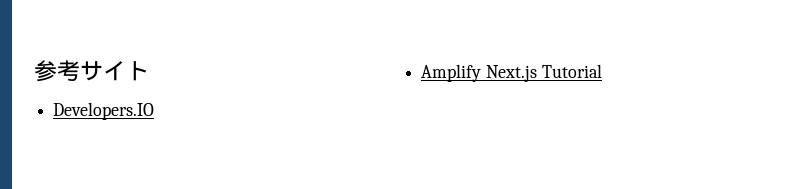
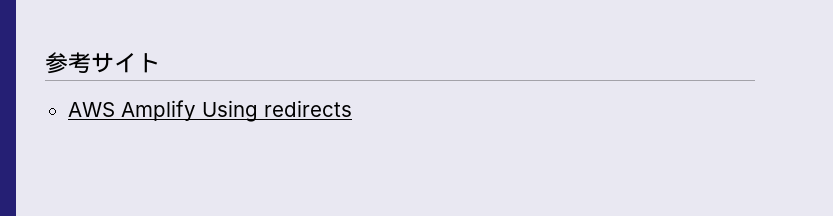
- Developers.IO
- Amplify Next.js Tutorial
+ AWS Amplify Using redirects

